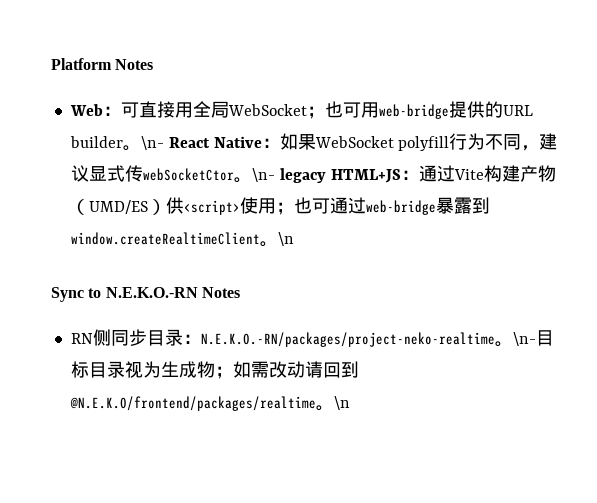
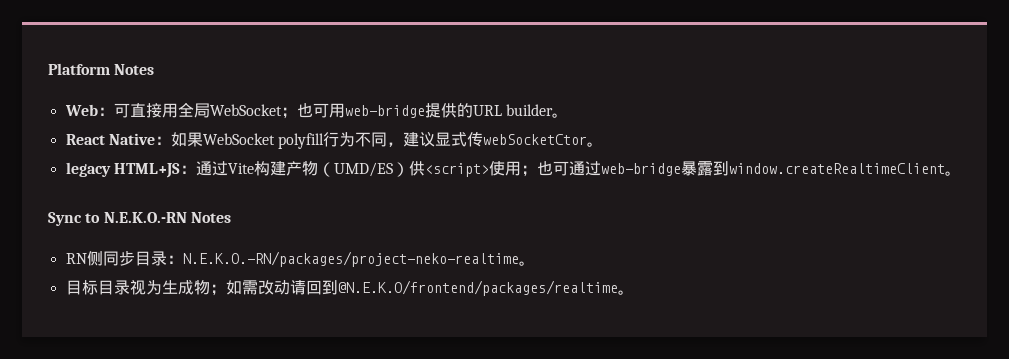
- Web：可直接用全局WebSocket；也可用web-bridge提供的URL builder。\n- React Native：如果WebSocket polyfill行为不同，建议显式传webSocketCtor。\n- legacy HTML+JS：通过Vite构建产物（UMD/ES）供<script>使用；也可通过web-bridge暴露到window.createRealtimeClient。\n
+ Web：可直接用全局WebSocket；也可用web-bridge提供的URL builder。
+ React Native：如果WebSocket polyfill行为不同，建议显式传webSocketCtor。
+ legacy HTML+JS：通过Vite构建产物（UMD/ES）供<script>使用；也可通过web-bridge暴露到window.createRealtimeClient。
- RN侧同步目录：N.E.K.O.-RN/packages/project-neko-realtime。\n-目标目录视为生成物；如需改动请回到@N.E.K.O/frontend/packages/realtime。\n
+ RN侧同步目录：N.E.K.O.-RN/packages/project-neko-realtime。
+ 目标目录视为生成物；如需改动请回到@N.E.K.O/frontend/packages/realtime。

